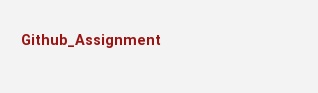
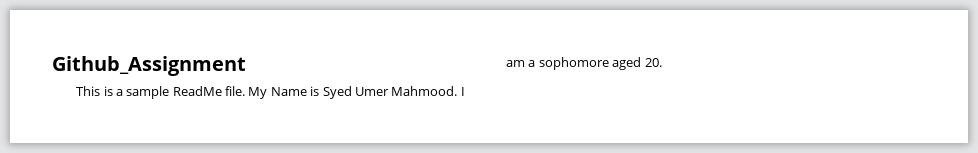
+ This is a sample ReadMe file. My Name is Syed Umer Mahmood. I am a sophomore aged 20.

